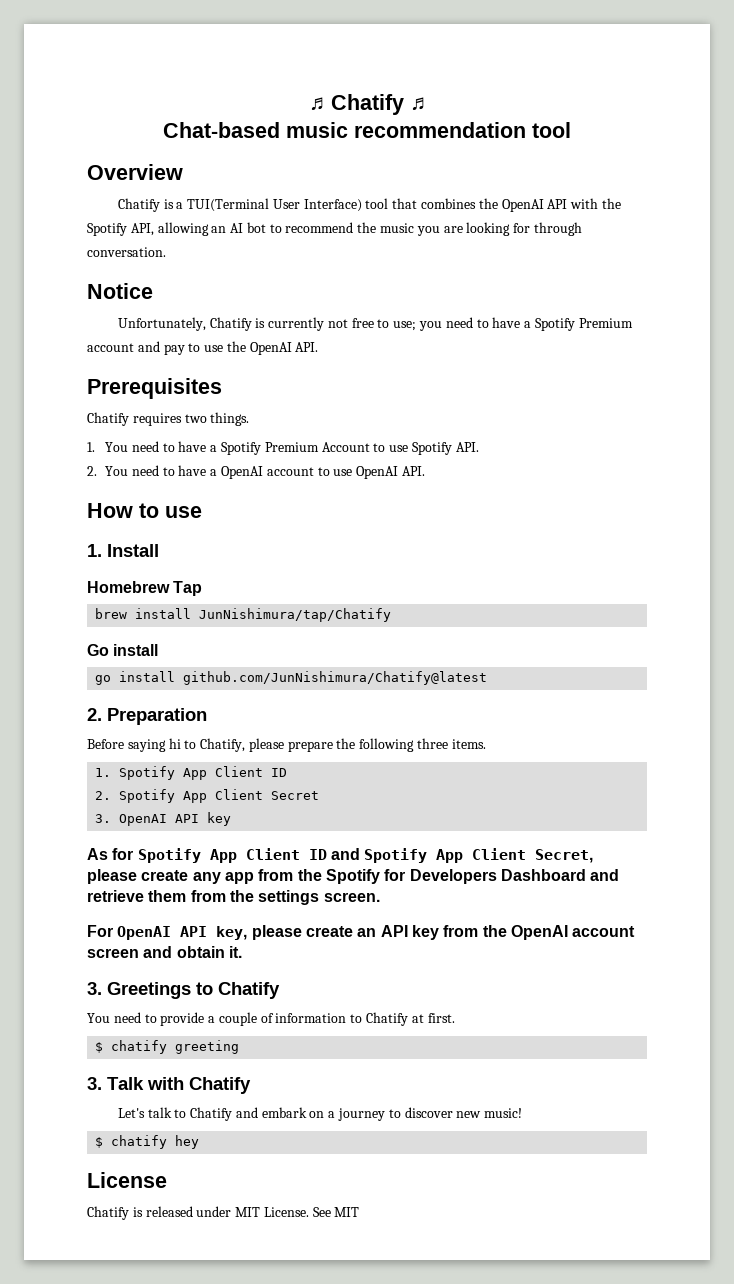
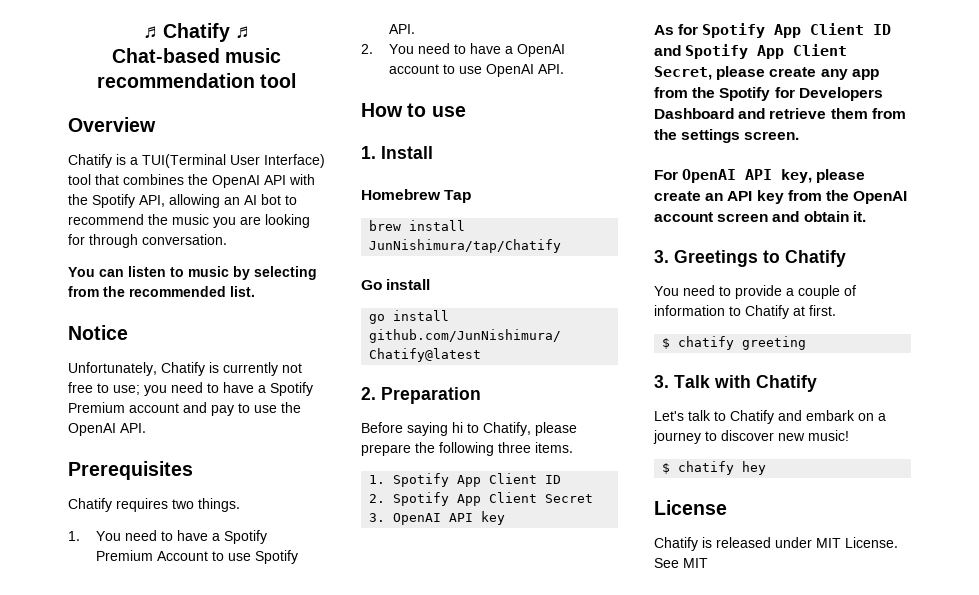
+ You can listen to music by selecting from the recommended list.

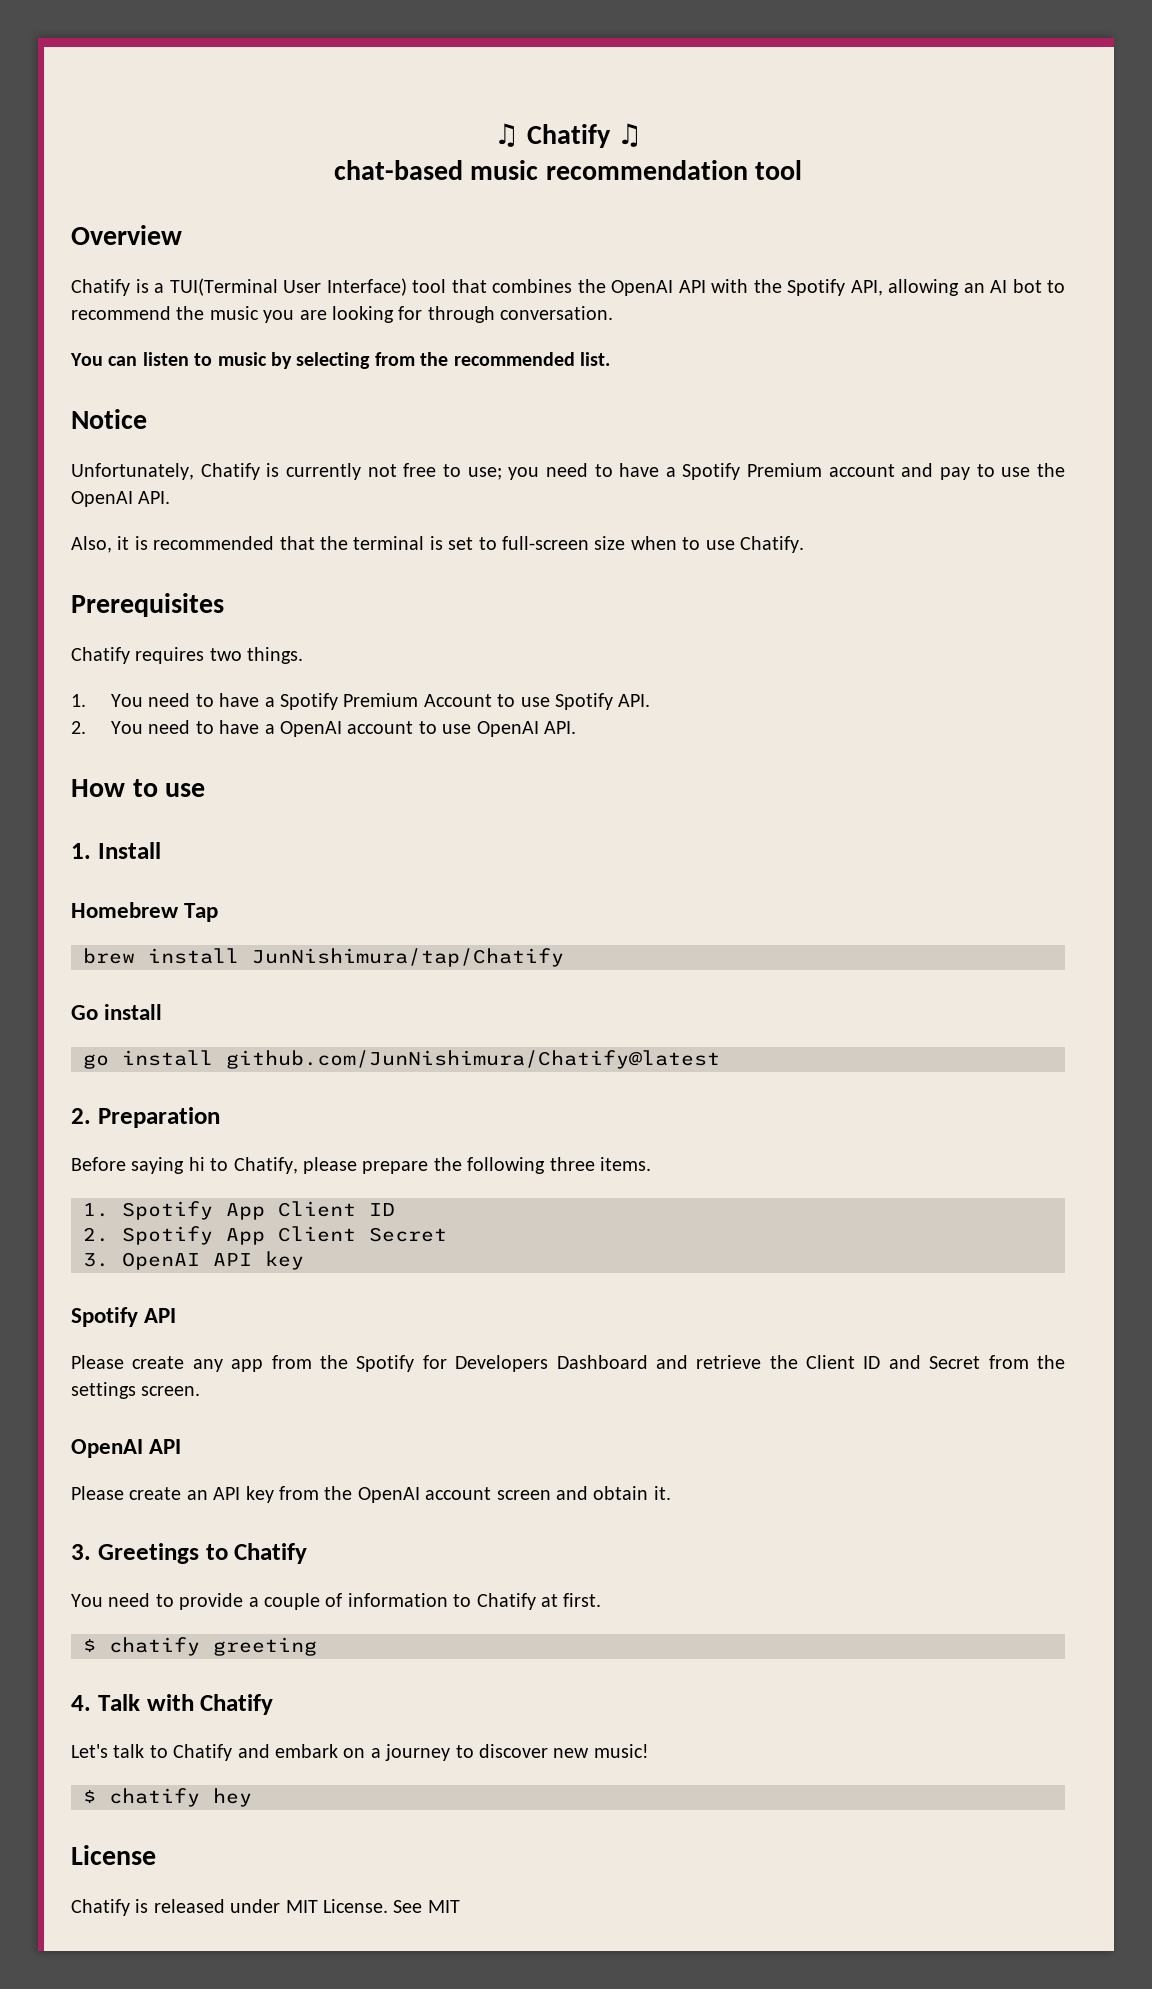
- Chat-based music recommendation tool
+ chat-based music recommendation tool
+ Also, it is recommended that the terminal is set to full-screen size when to use Chatify.
- As for Spotify App Client ID and Spotify App Client Secret, please create any app from the Spotify for Developers Dashboard and retrieve them from the settings screen.
- For OpenAI API key, please create an API key from the OpenAI account screen and obtain it.
+ Spotify API
+ Please create any app from the Spotify for Developers Dashboard and retrieve the Client ID and Secret from the settings screen.
+ OpenAI API
+ Please create an API key from the OpenAI account screen and obtain it.
- 3. Talk with Chatify
+ 4. Talk with Chatify

